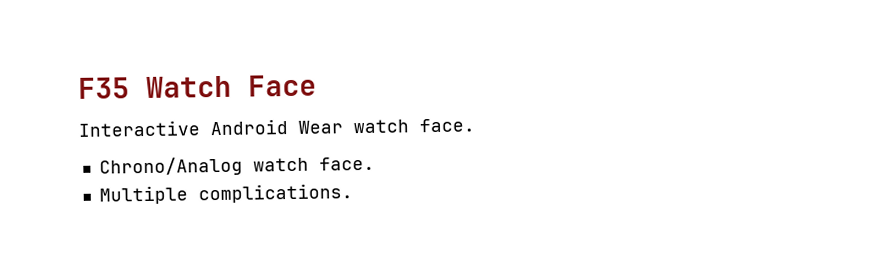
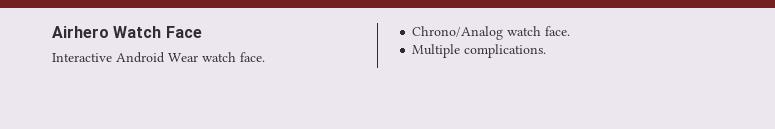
- F35 Watch Face
+ Airhero Watch Face

